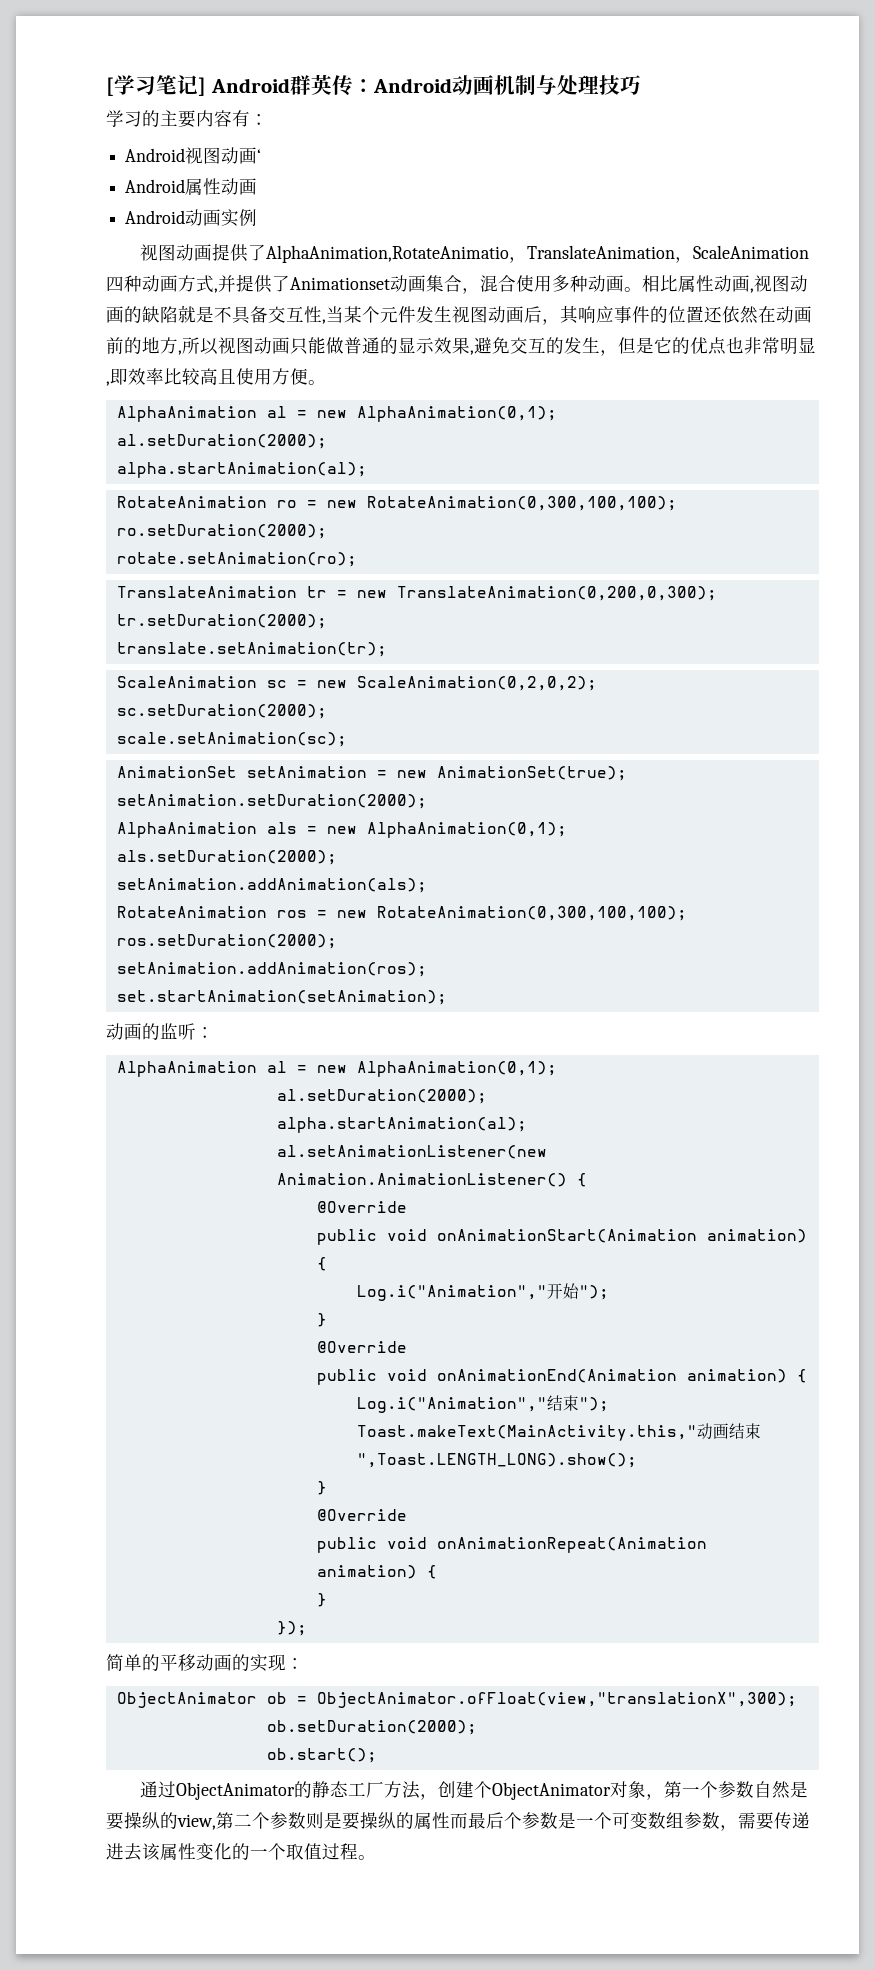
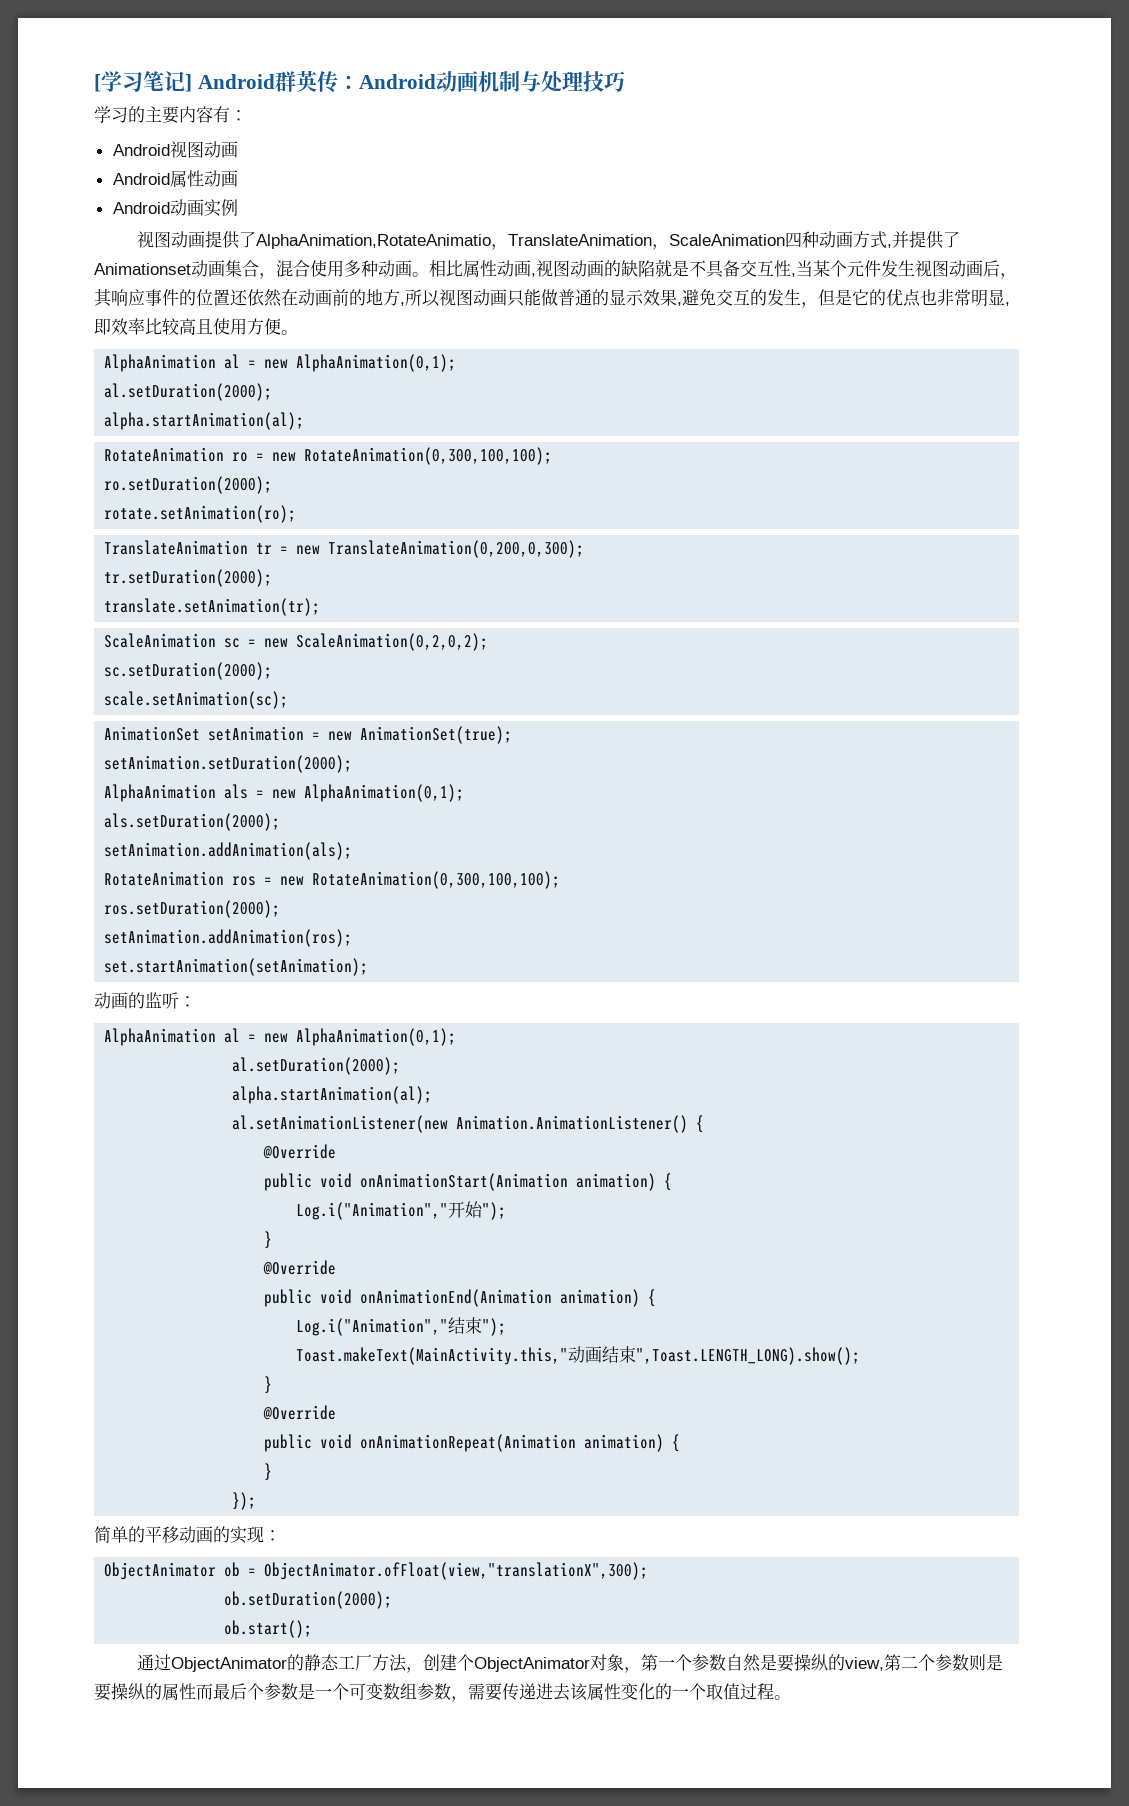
- Android视图动画‘
+ Android视图动画

